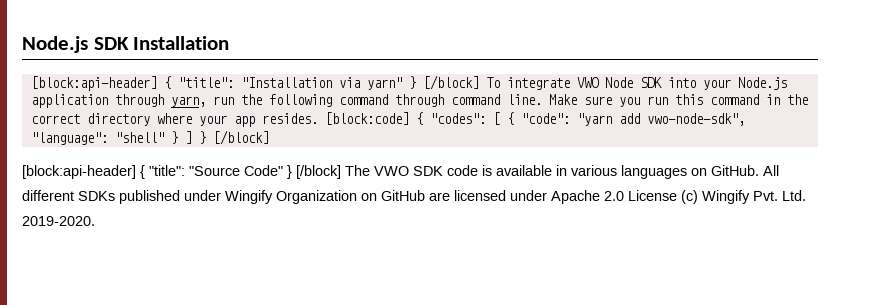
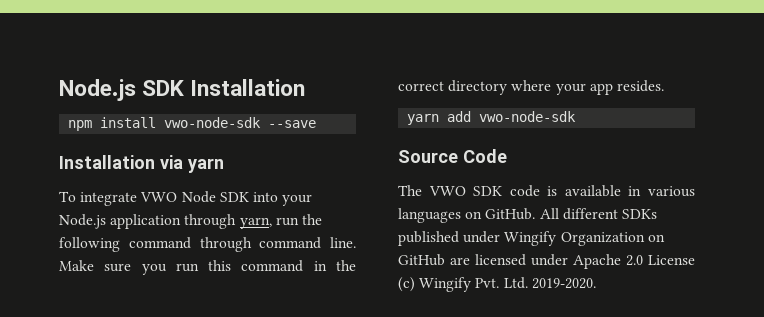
- [block:api-header] { "title": "Installation via yarn" } [/block] To integrate VWO Node SDK into your Node.js application through yarn, run the following command through command line.
+ npm install vwo-node-sdk --save
+ Installation via yarn
+ To integrate VWO Node SDK into your Node.js application through yarn, run the following command through command line.
- Make sure you run this command in the correct directory where your app resides. [block:code] { "codes": [ { "code": "yarn add vwo-node-sdk", "language": "shell" } ] } [/block]
- [block:api-header] { "title": "Source Code" } [/block] The VWO SDK code is available in various languages on GitHub.
+ Make sure you run this command in the correct directory where your app resides.
+ yarn add vwo-node-sdk
+ Source Code
+ The VWO SDK code is available in various languages on GitHub.

